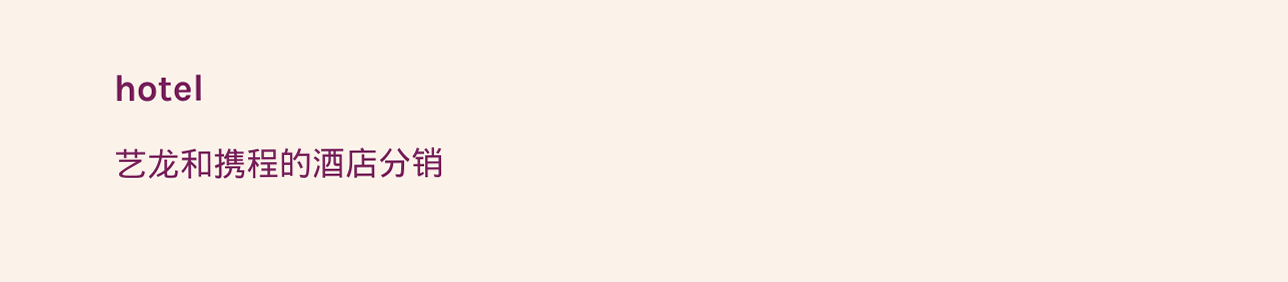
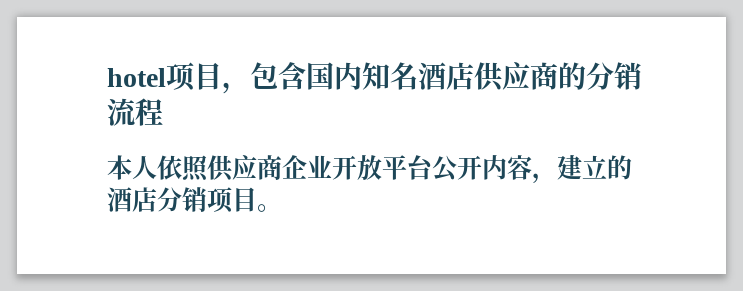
- hotel
- 艺龙和携程的酒店分销
+ hotel项目，包含国内知名酒店供应商的分销流程
+ 本人依照供应商企业开放平台公开内容，建立的酒店分销项目。

